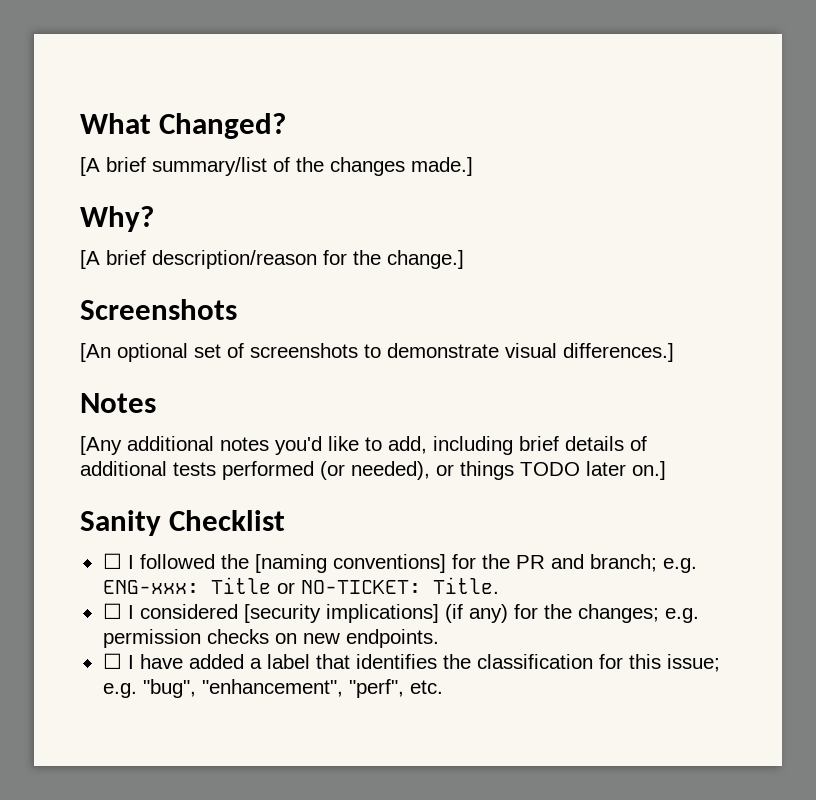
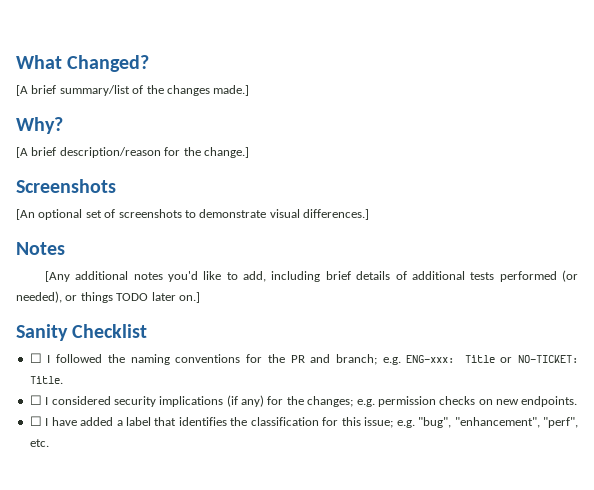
- ☐ I followed the [naming conventions] for the PR and branch; e.g. ENG-xxx: Title or NO-TICKET: Title.
+ ☐ I followed the naming conventions for the PR and branch; e.g. ENG-xxx: Title or NO-TICKET: Title.
- ☐ I considered [security implications] (if any) for the changes; e.g. permission checks on new endpoints.
+ ☐ I considered security implications (if any) for the changes; e.g. permission checks on new endpoints.

